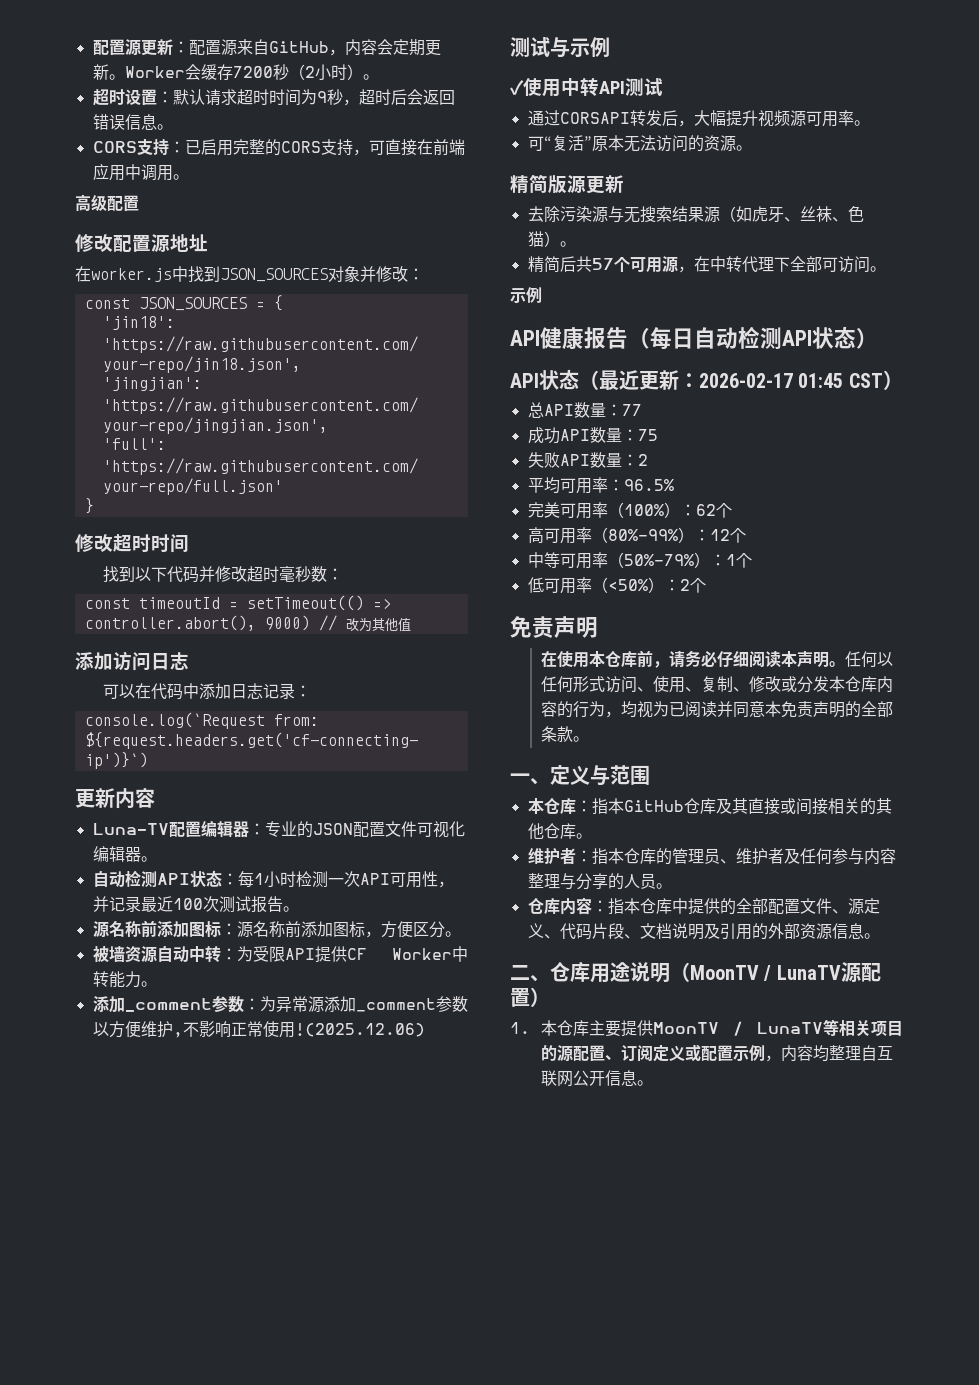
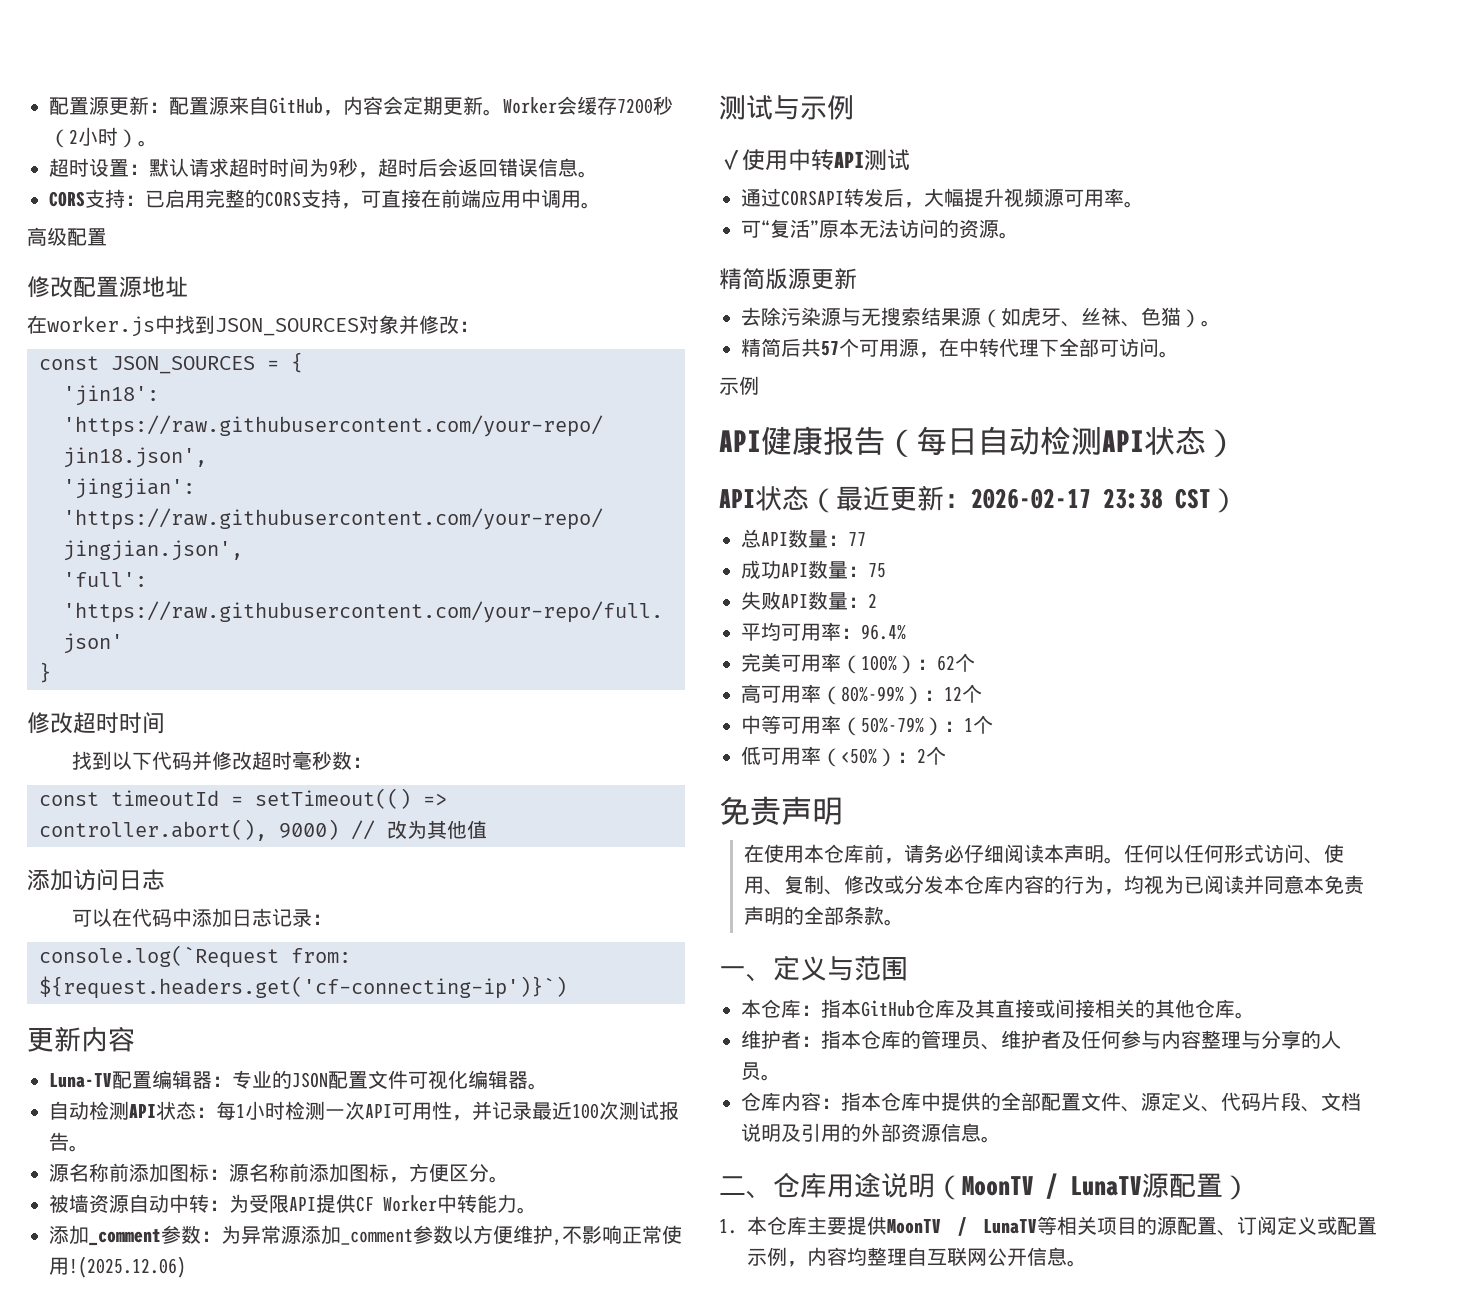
- API状态（最近更新：2026-02-17 01:45 CST）
+ API状态（最近更新：2026-02-17 23:38 CST）
- 平均可用率：96.5%
+ 平均可用率：96.4%

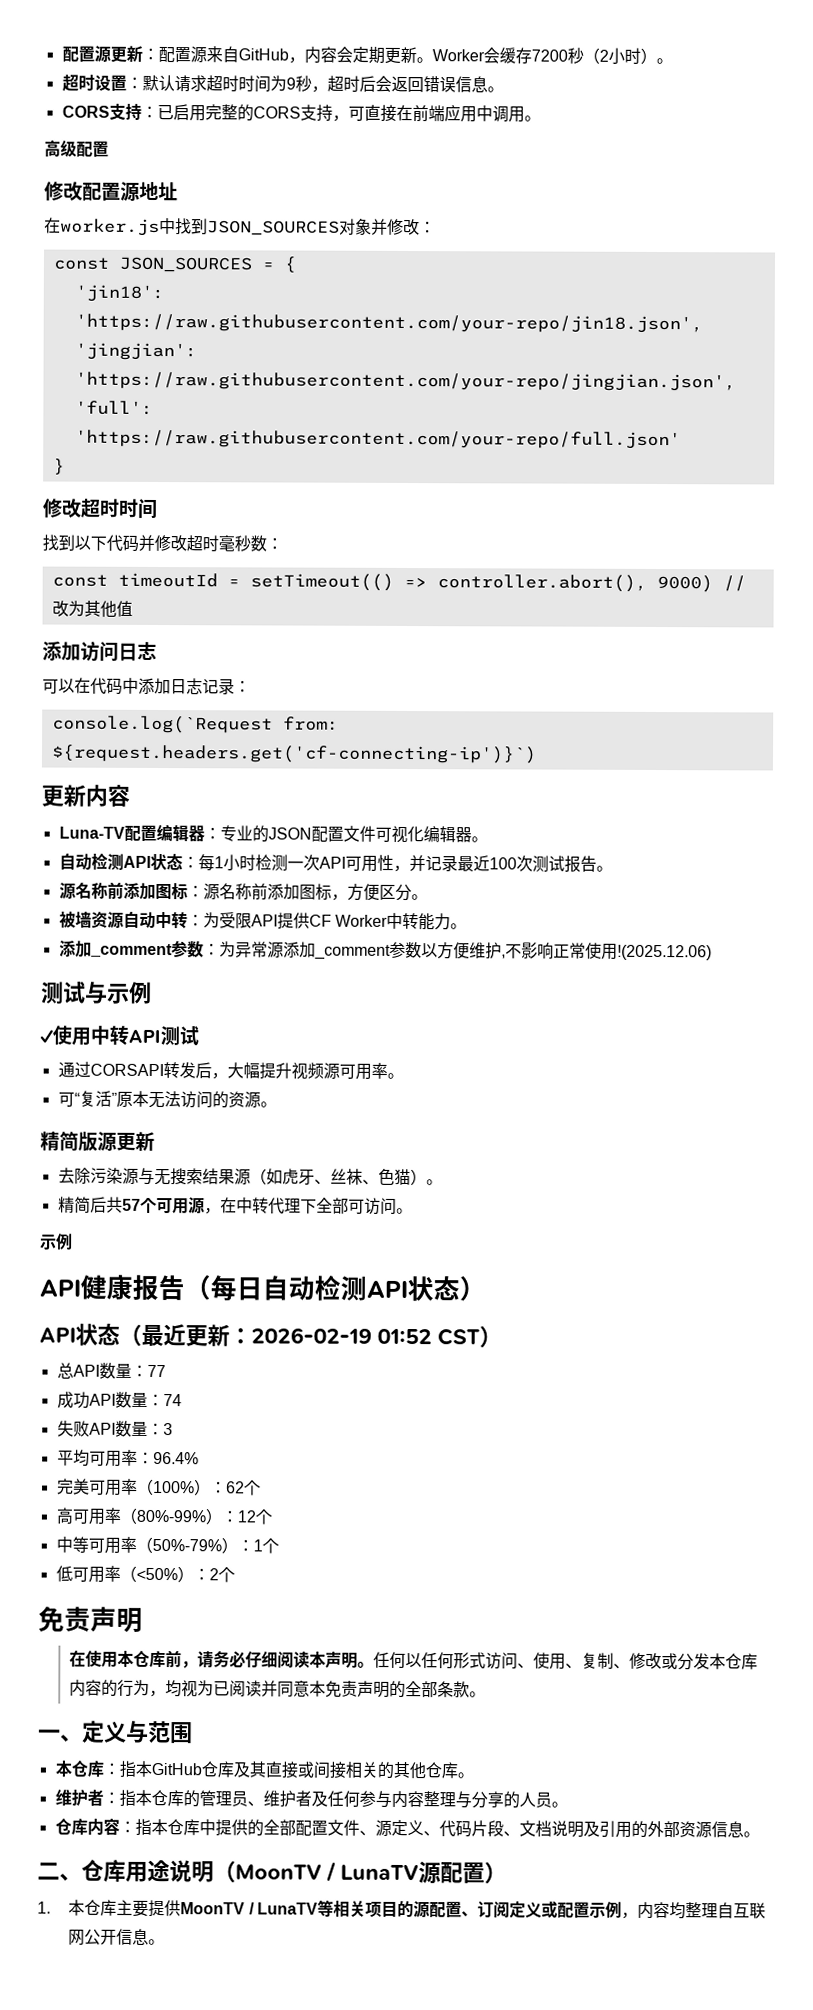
- API状态（最近更新：2026-02-17 23:38 CST）
+ API状态（最近更新：2026-02-19 01:52 CST）
- 成功API数量：75
+ 成功API数量：74
- 失败API数量：2
+ 失败API数量：3

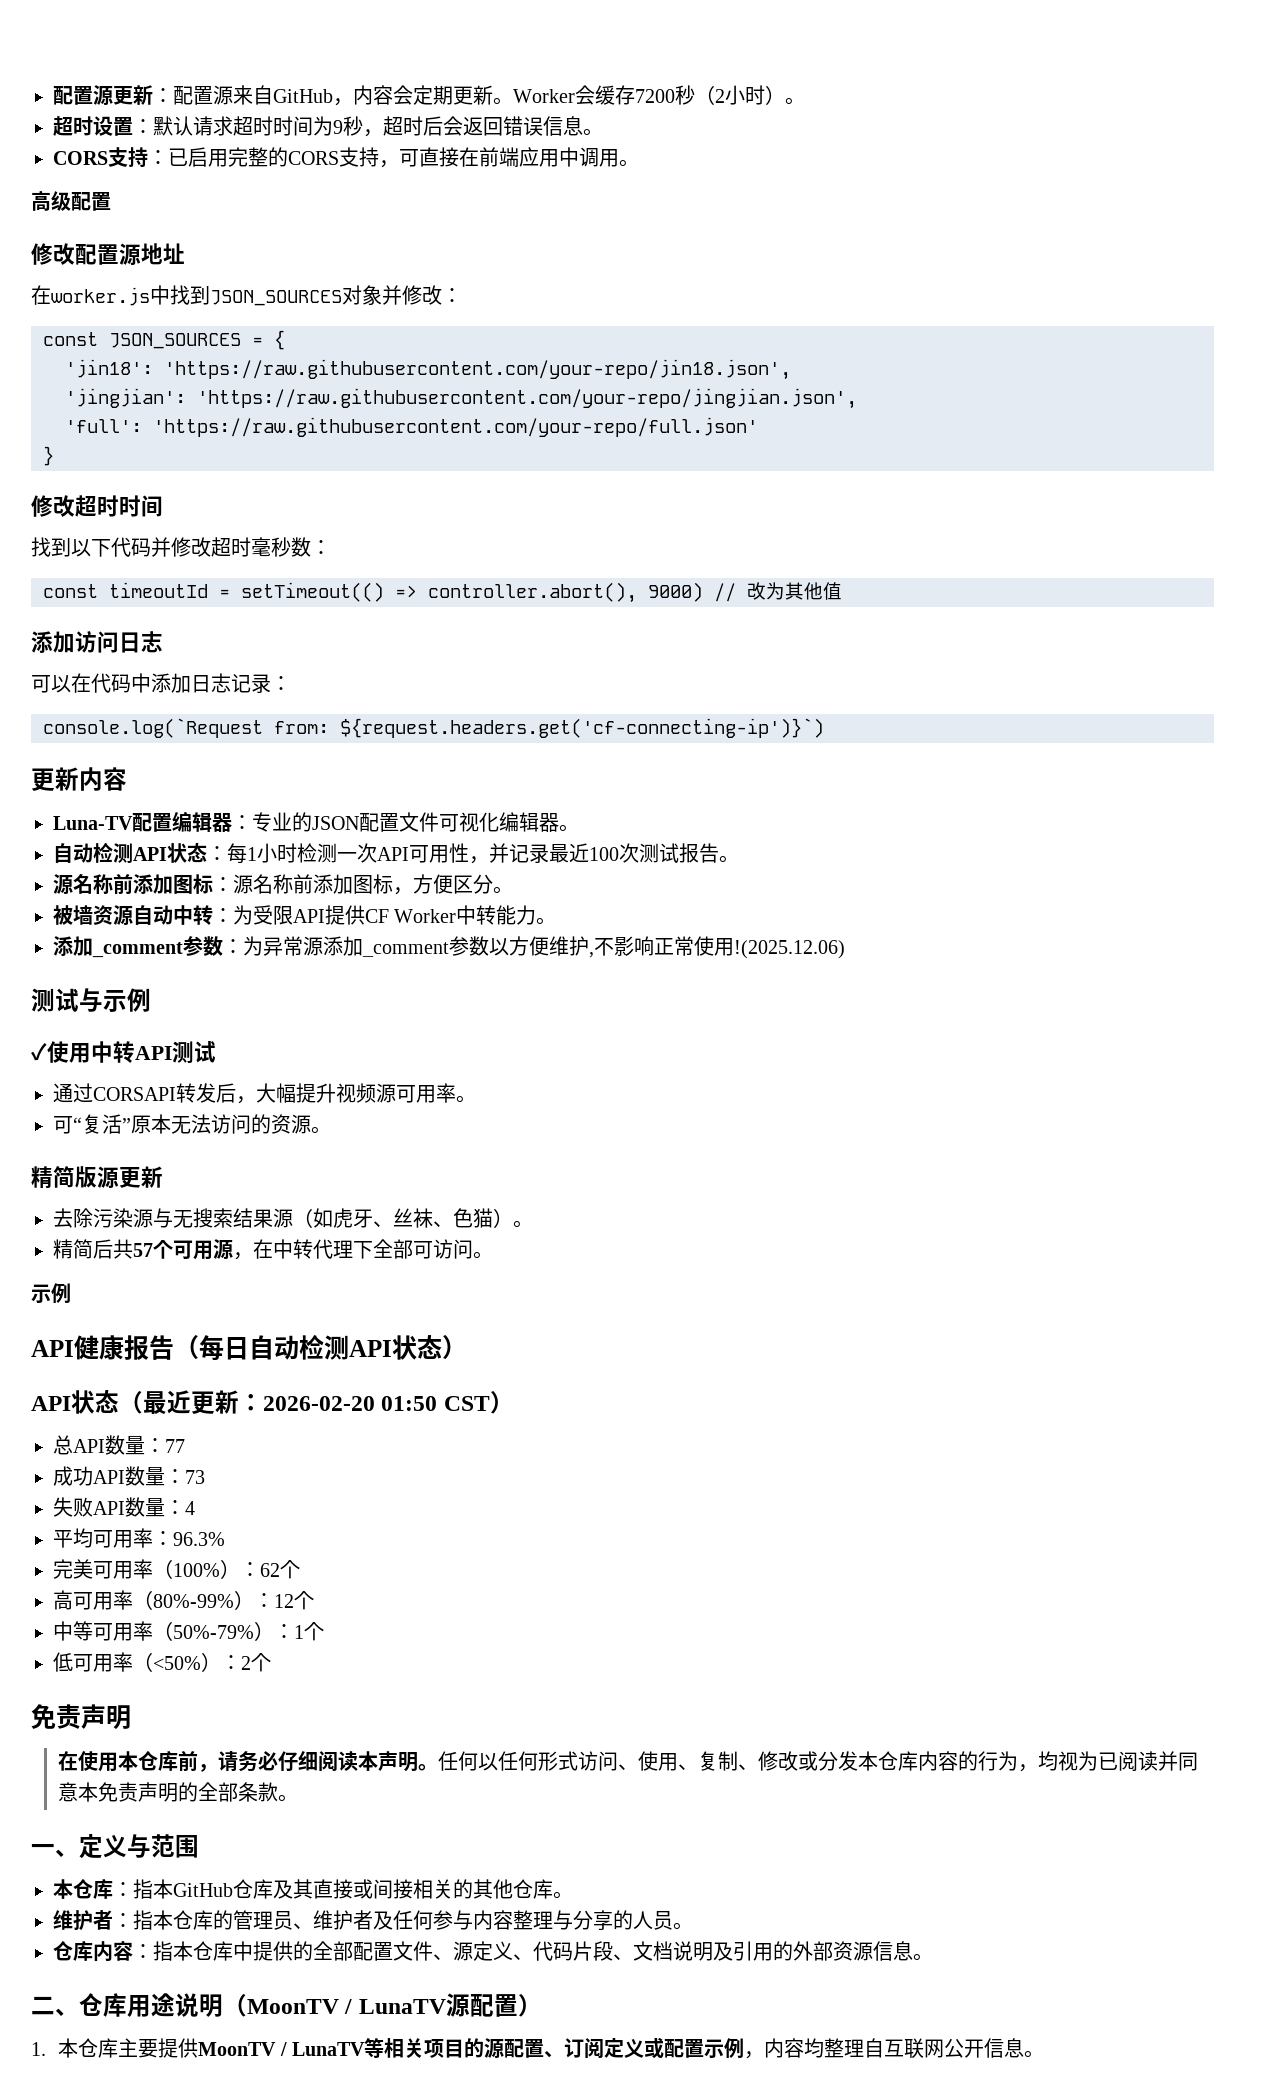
- API状态（最近更新：2026-02-19 01:52 CST）
+ API状态（最近更新：2026-02-20 01:50 CST）
- 成功API数量：74
+ 成功API数量：73
- 失败API数量：3
+ 失败API数量：4
- 平均可用率：96.4%
+ 平均可用率：96.3%

